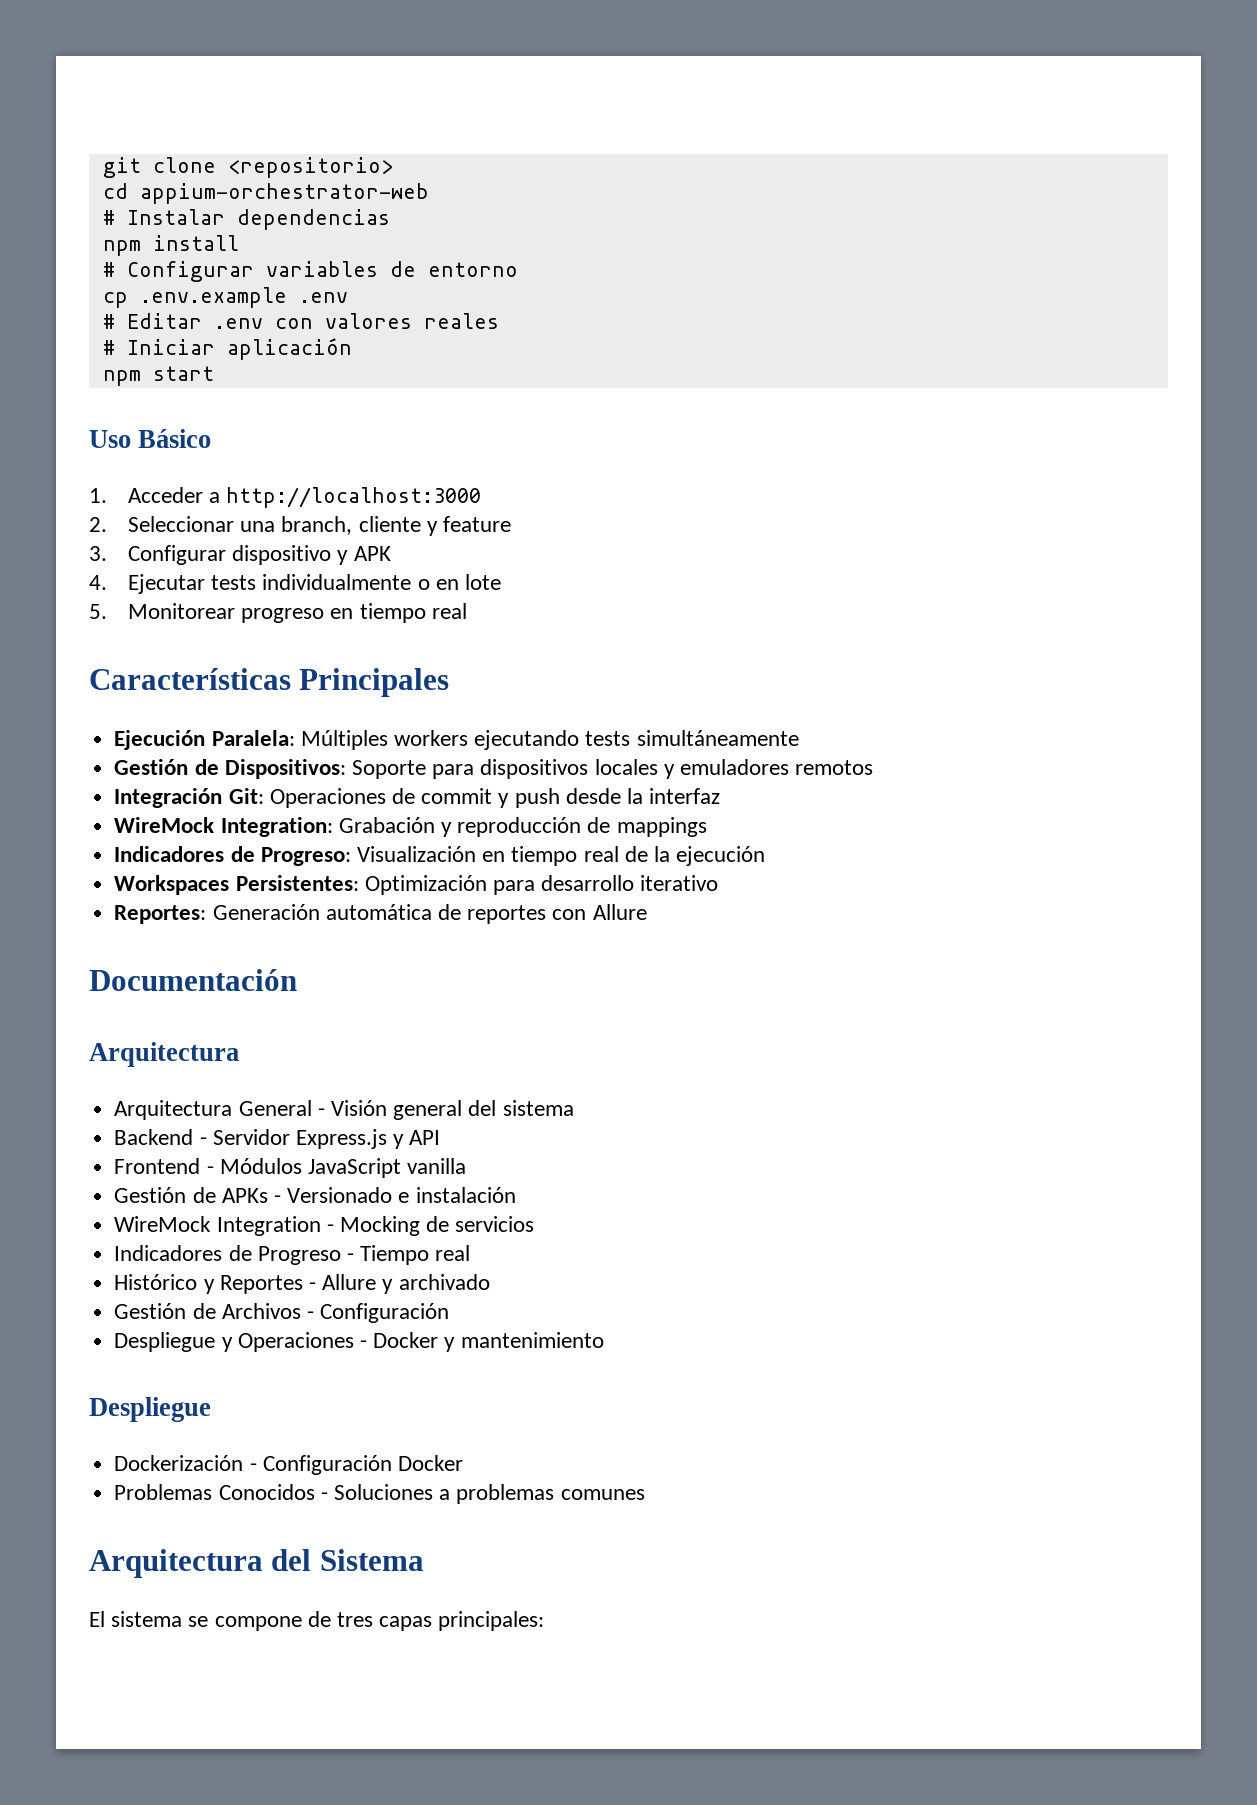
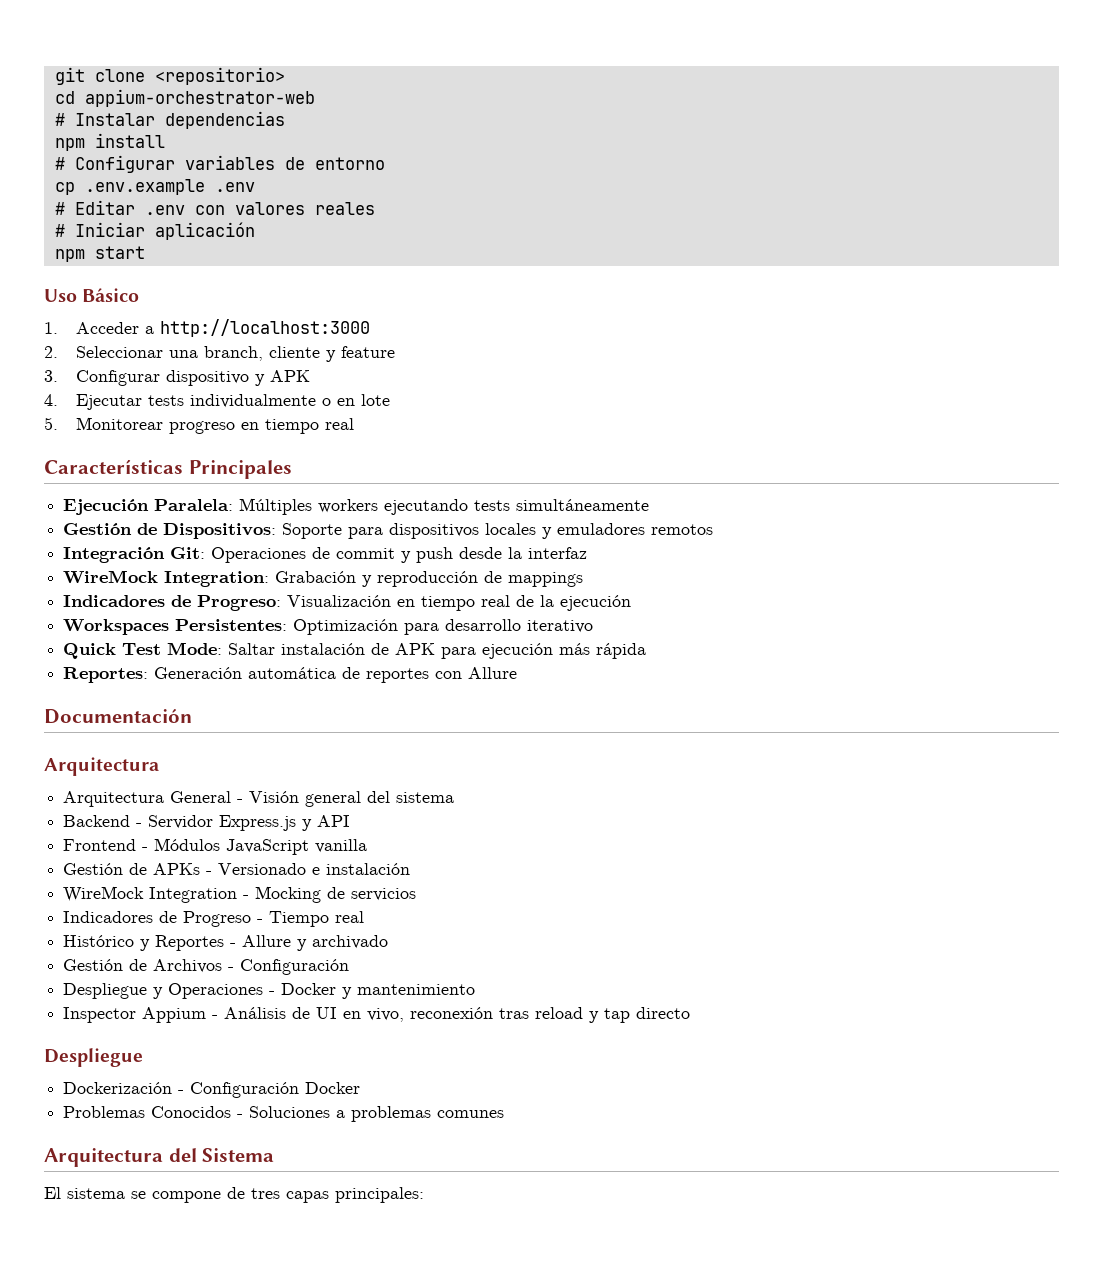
+ Quick Test Mode: Saltar instalación de APK para ejecución más rápida
+ Inspector Appium - Análisis de UI en vivo, reconexión tras reload y tap directo

